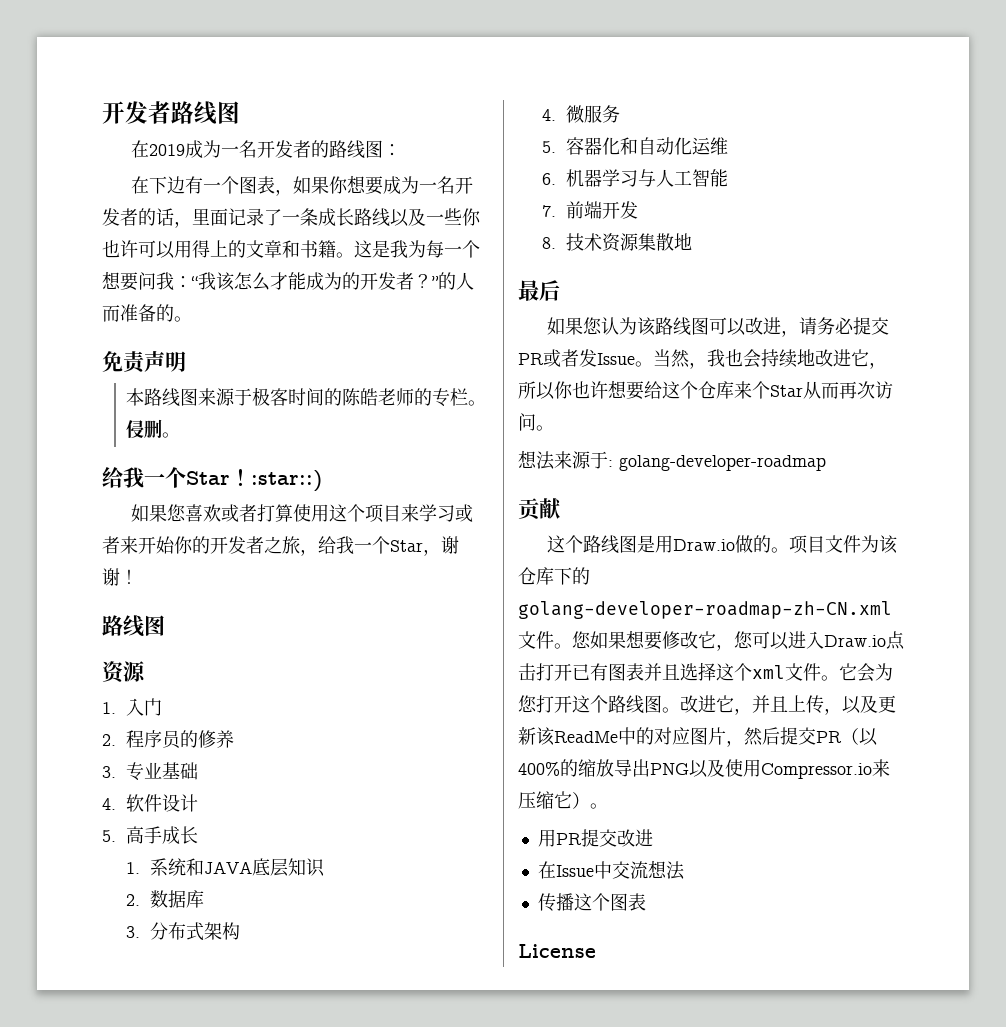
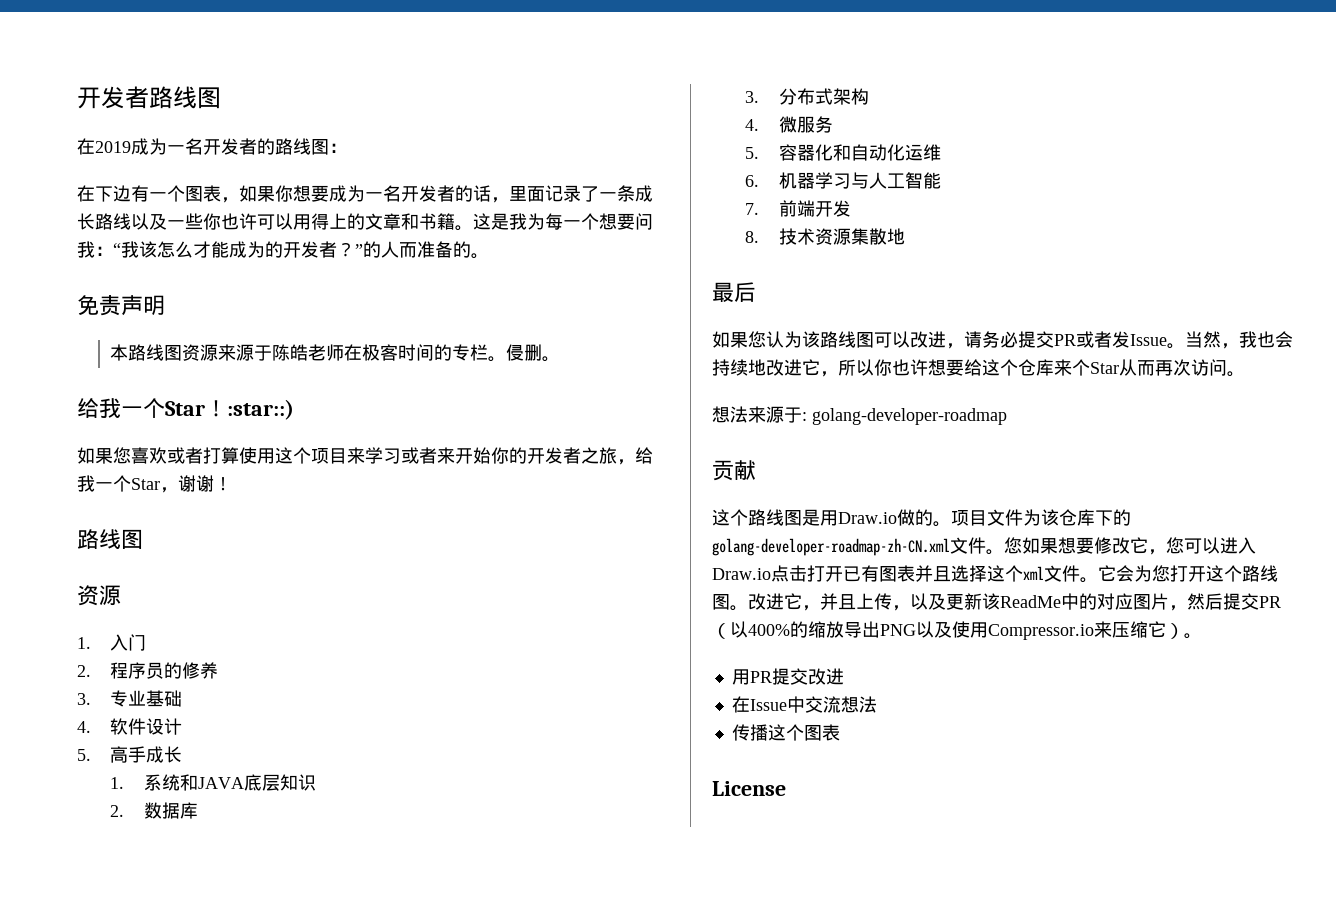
- 本路线图来源于极客时间的陈皓老师的专栏。
+ 本路线图资源来源于陈皓老师在极客时间的专栏。

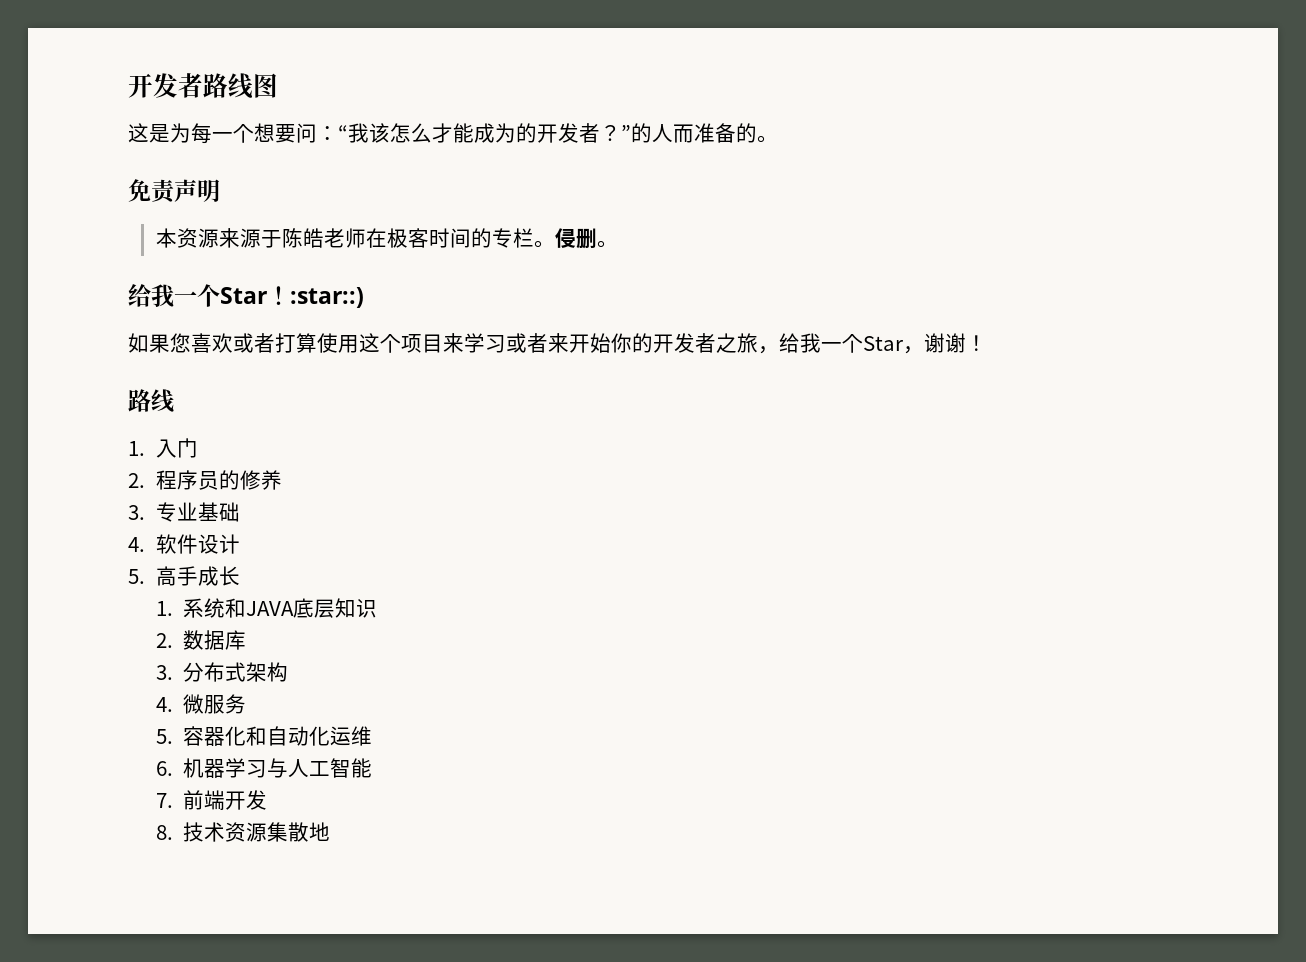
- 在2019成为一名开发者的路线图：
- 在下边有一个图表，如果你想要成为一名开发者的话，里面记录了一条成长路线以及一些你也许可以用得上的文章和书籍。这是我为每一个想要问我：“我该怎么才能成为的开发者？”的人而准备的。
+ 这是为每一个想要问：“我该怎么才能成为的开发者？”的人而准备的。
- 本路线图资源来源于陈皓老师在极客时间的专栏。
+ 本资源来源于陈皓老师在极客时间的专栏。
  如果您喜欢或者打算使用这个项目来学习或者来开始你的开发者之旅，给我一个Star，谢谢！
- 路线图
- 资源
+ 路线
- 最后
- 如果您认为该路线图可以改进，请务必提交PR或者发Issue。当然，我也会持续地改进它，所以你也许想要给这个仓库来个Star从而再次访问。
- 想法来源于: golang-developer-roadmap
- 贡献
- 这个路线图是用Draw.io做的。项目文件为该仓库下的golang-developer-roadmap-zh-CN.xml文件。您如果想要修改它，您可以进入Draw.io点击打开已有图表并且选择这个xml文件。它会为您打开这个路线图。改进它，并且上传，以及更新该ReadMe中的对应图片，然后提交PR（以400%的缩放导出PNG以及使用Compressor.io来压缩它）。
- 用PR提交改进
- 在Issue中交流想法
- 传播这个图表
- License

